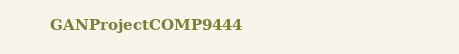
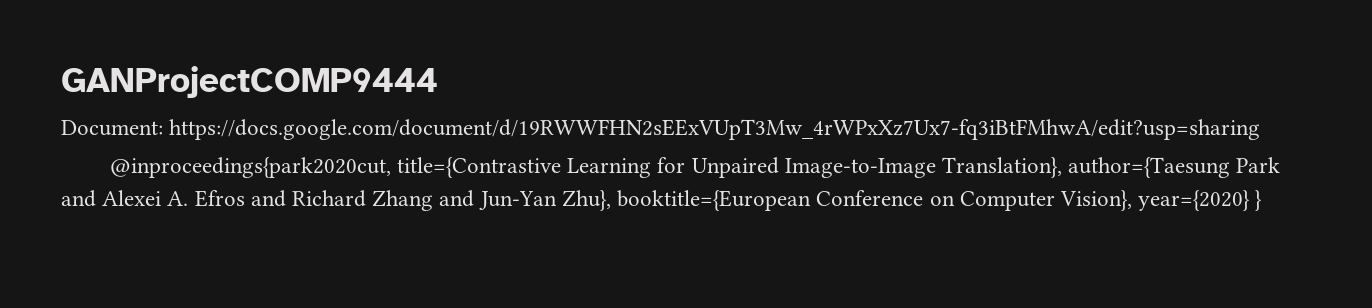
+ Document: https://docs.google.com/document/d/19RWWFHN2sEExVUpT3Mw_4rWPxXz7Ux7-fq3iBtFMhwA/edit?usp=sharing
+ @inproceedings{park2020cut, title={Contrastive Learning for Unpaired Image-to-Image Translation}, author={Taesung Park and Alexei A. Efros and Richard Zhang and Jun-Yan Zhu}, booktitle={European Conference on Computer Vision}, year={2020} }

